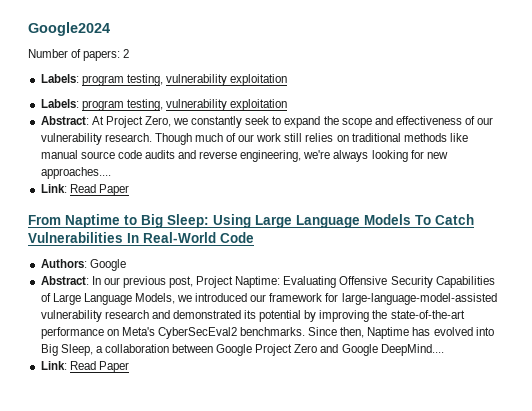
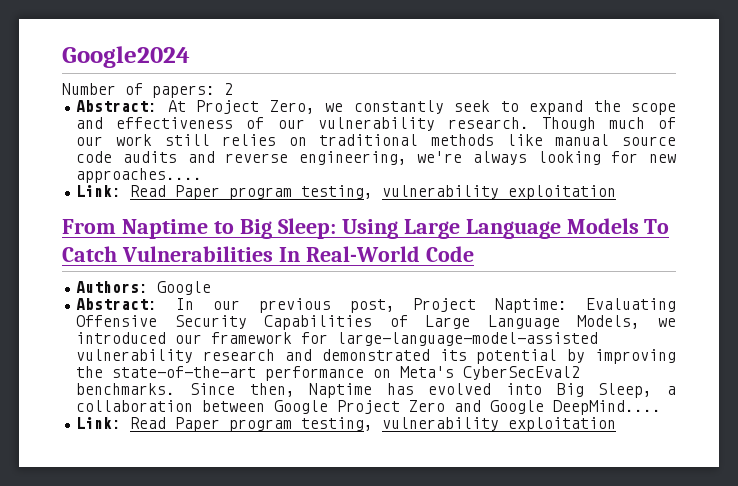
  Number of papers: 2
- Labels: program testing, vulnerability exploitation
- Labels: program testing, vulnerability exploitation
  Though much of our work still relies on traditional methods like manual source code audits and reverse engineering, we're always looking for new approaches....
- Link: Read Paper
+ Link: Read Paper program testing, vulnerability exploitation
  Since then, Naptime has evolved into Big Sleep, a collaboration between Google Project Zero and Google DeepMind....
- Link: Read Paper
+ Link: Read Paper program testing, vulnerability exploitation

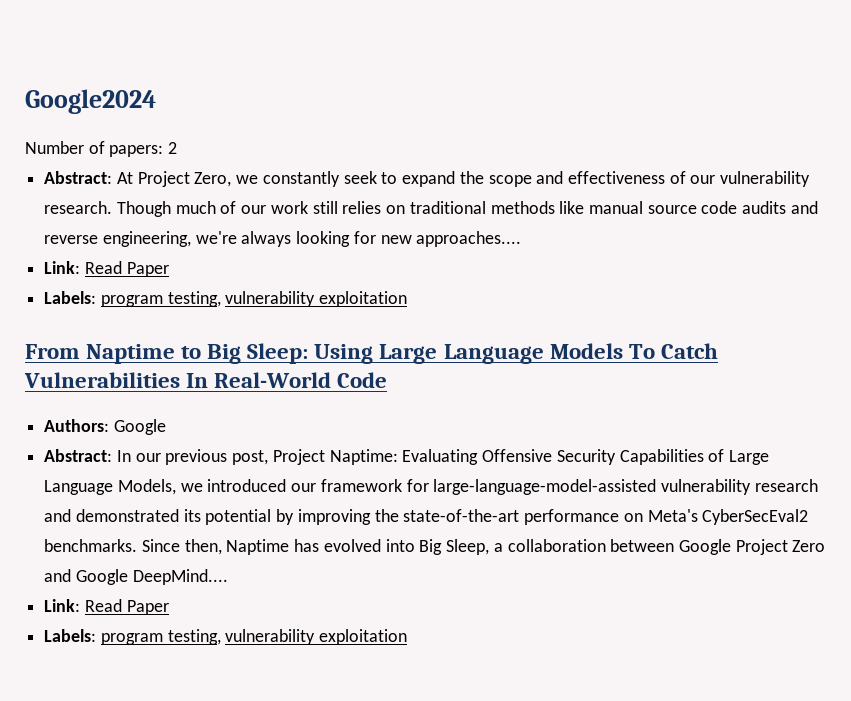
  Though much of our work still relies on traditional methods like manual source code audits and reverse engineering, we're always looking for new approaches....
- Link: Read Paper program testing, vulnerability exploitation
+ Link: Read Paper
+ Labels: program testing, vulnerability exploitation
  Since then, Naptime has evolved into Big Sleep, a collaboration between Google Project Zero and Google DeepMind....
- Link: Read Paper program testing, vulnerability exploitation
+ Link: Read Paper
+ Labels: program testing, vulnerability exploitation

